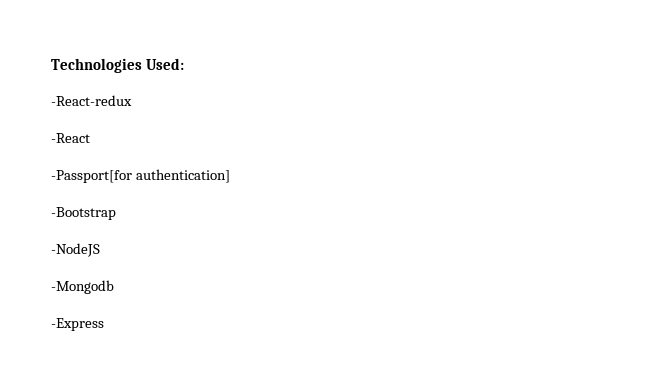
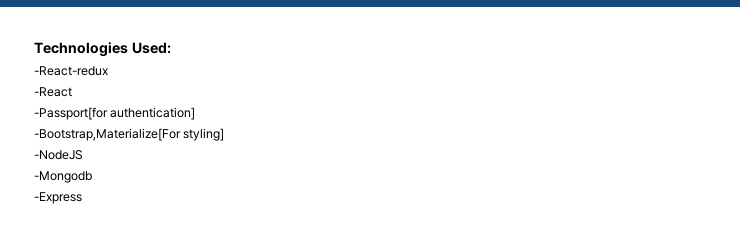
- -Bootstrap
+ -Bootstrap,Materialize[For styling]

